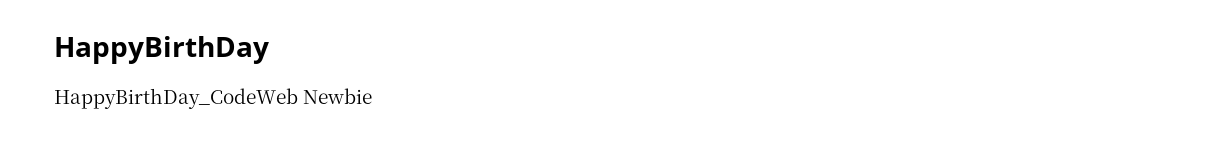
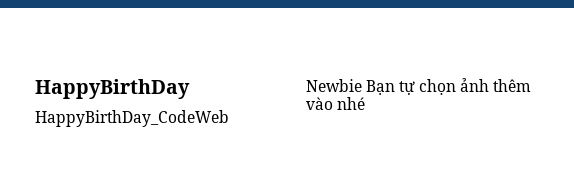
- HappyBirthDay_CodeWeb Newbie
+ HappyBirthDay_CodeWeb Newbie Bạn tự chọn ảnh thêm vào nhé

